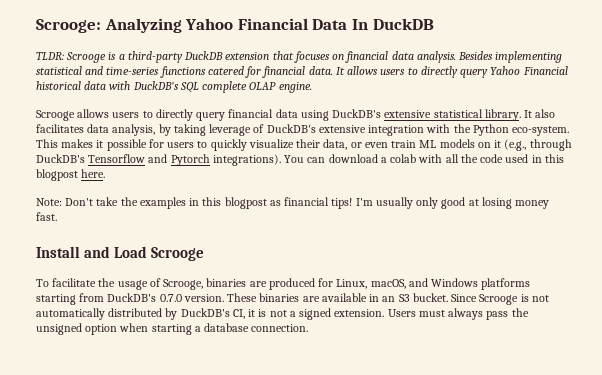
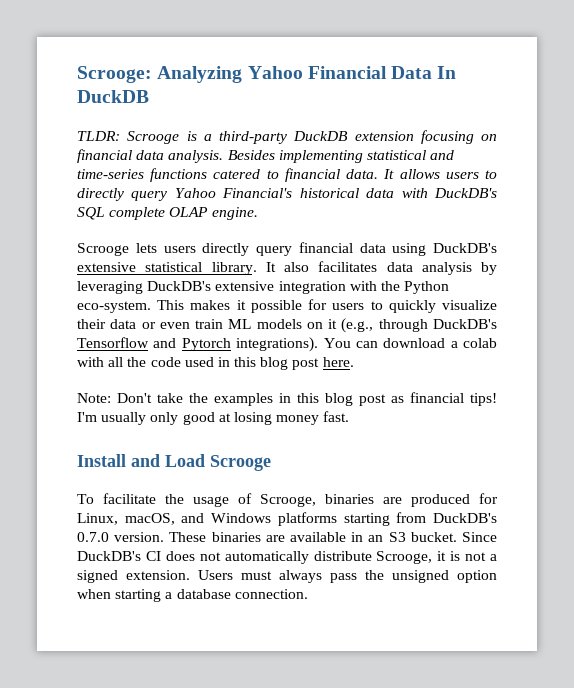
- TLDR: Scrooge is a third-party DuckDB extension that focuses on financial data analysis.
+ TLDR: Scrooge is a third-party DuckDB extension focusing on financial data analysis.
- Besides implementing statistical and time-series functions catered for financial data.
+ Besides implementing statistical and time-series functions catered to financial data.
- It allows users to directly query Yahoo Financial historical data with DuckDB's SQL complete OLAP engine.
+ It allows users to directly query Yahoo Financial's historical data with DuckDB's SQL complete OLAP engine.
- Scrooge allows users to directly query financial data using DuckDB's extensive statistical library.
+ Scrooge lets users directly query financial data using DuckDB's extensive statistical library.
- It also facilitates data analysis, by taking leverage of DuckDB's extensive integration with the Python eco-system.
+ It also facilitates data analysis by leveraging DuckDB's extensive integration with the Python eco-system.
- This makes it possible for users to quickly visualize their data, or even train ML models on it (e.g., through DuckDB's Tensorflow and Pytorch integrations).
+ This makes it possible for users to quickly visualize their data or even train ML models on it (e.g., through DuckDB's Tensorflow and Pytorch integrations).
- You can download a colab with all the code used in this blogpost here.
+ You can download a colab with all the code used in this blog post here.
- Note: Don't take the examples in this blogpost as financial tips!
+ Note: Don't take the examples in this blog post as financial tips!
- Since Scrooge is not automatically distributed by DuckDB's CI, it is not a signed extension.
+ Since DuckDB's CI does not automatically distribute Scrooge, it is not a signed extension.

